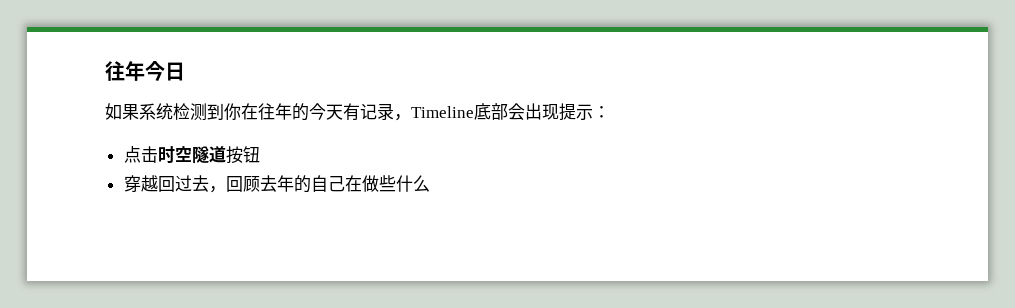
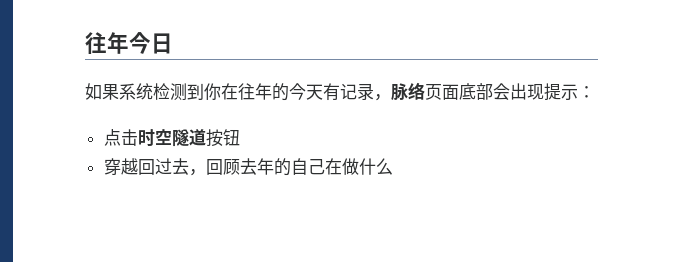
- 如果系统检测到你在往年的今天有记录，Timeline底部会出现提示：
+ 如果系统检测到你在往年的今天有记录，脉络页面底部会出现提示：
- 穿越回过去，回顾去年的自己在做些什么
+ 穿越回过去，回顾去年的自己在做什么

